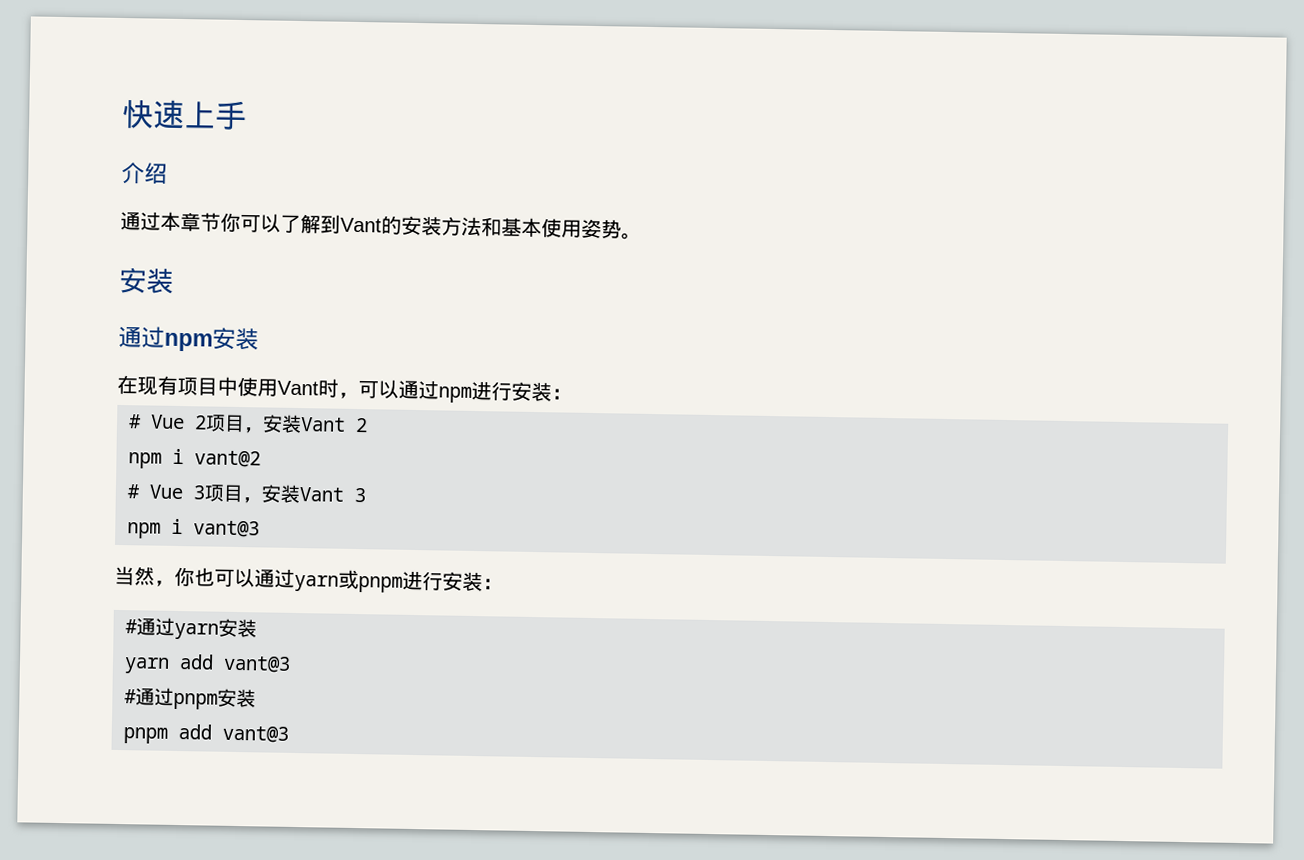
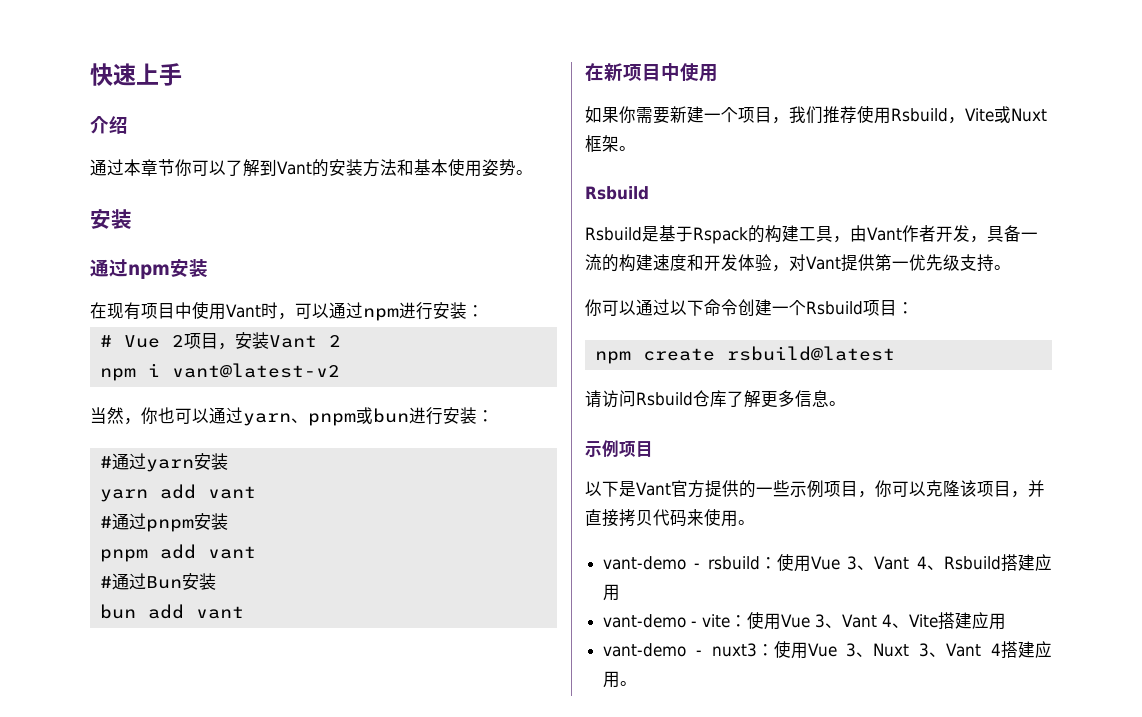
- npm i vant@2
- # Vue 3项目，安装Vant 3
- npm i vant@3
+ npm i vant@latest-v2
- 当然，你也可以通过yarn或pnpm进行安装：
+ 当然，你也可以通过yarn、pnpm或bun进行安装：
- yarn add vant@3
+ yarn add vant
- pnpm add vant@3
+ pnpm add vant
+ #通过Bun安装
+ bun add vant
+ 在新项目中使用
+ 如果你需要新建一个项目，我们推荐使用Rsbuild，Vite或Nuxt框架。
+ Rsbuild
+ Rsbuild是基于Rspack的构建工具，由Vant作者开发，具备一流的构建速度和开发体验，对Vant提供第一优先级支持。
+ 你可以通过以下命令创建一个Rsbuild项目：
+ npm create rsbuild@latest
+ 请访问Rsbuild仓库了解更多信息。
+ 示例项目
+ 以下是Vant官方提供的一些示例项目，你可以克隆该项目，并直接拷贝代码来使用。
+ vant-demo - rsbuild：使用Vue 3、Vant 4、Rsbuild搭建应用
+ vant-demo - vite：使用Vue 3、Vant 4、Vite搭建应用
+ vant-demo - nuxt3：使用Vue 3、Nuxt 3、Vant 4搭建应用。

